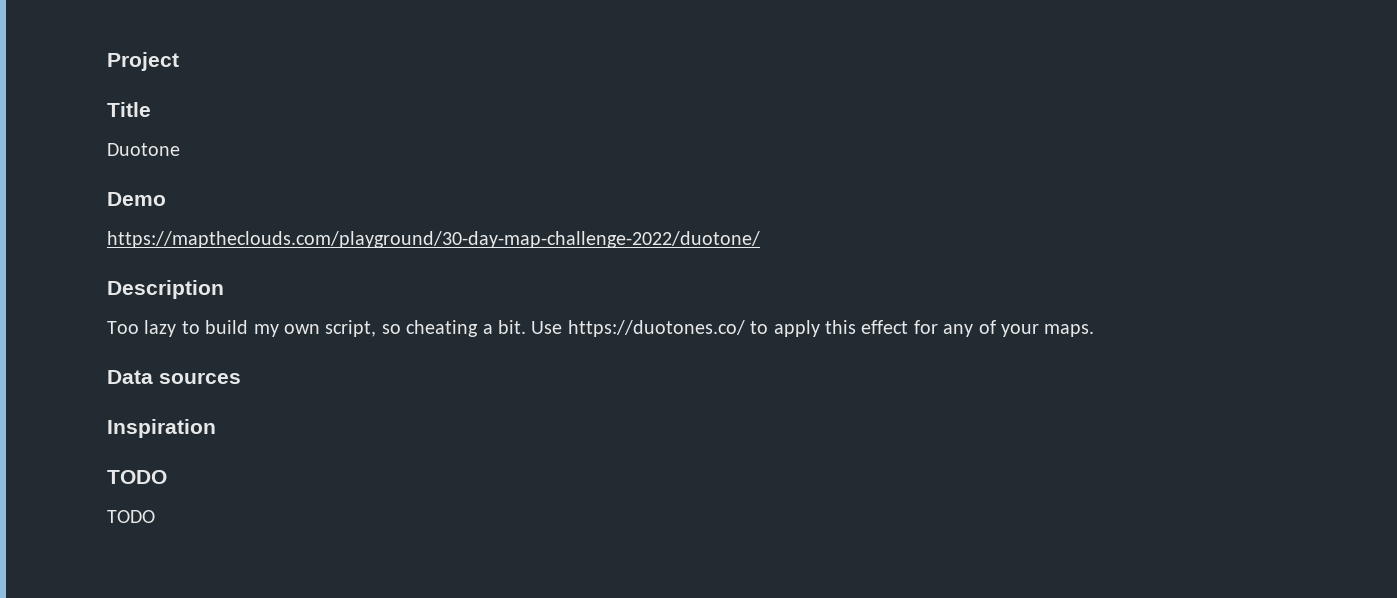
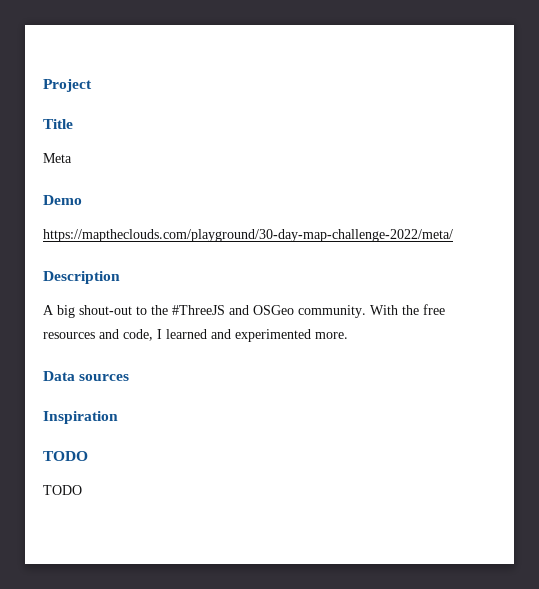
- Duotone
+ Meta
- https://maptheclouds.com/playground/30-day-map-challenge-2022/duotone/
+ https://maptheclouds.com/playground/30-day-map-challenge-2022/meta/
- Too lazy to build my own script, so cheating a bit. Use https://duotones.co/ to apply this effect for any of your maps.
+ A big shout-out to the #ThreeJS and OSGeo community. With the free resources and code, I learned and experimented more.

